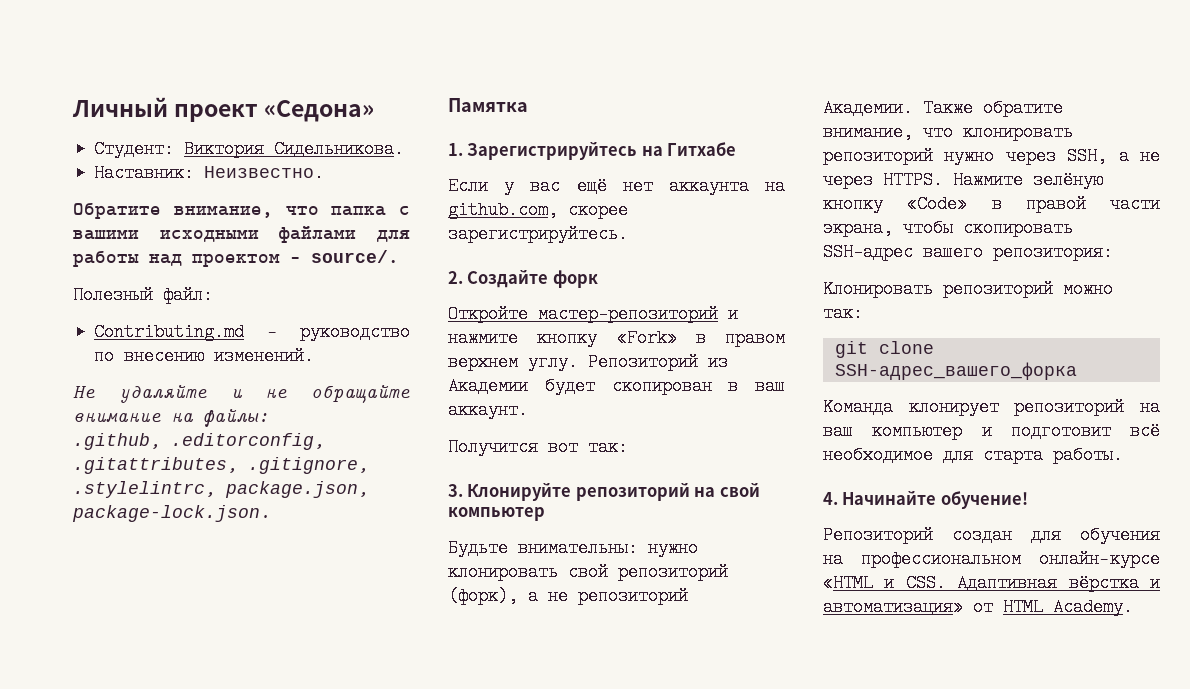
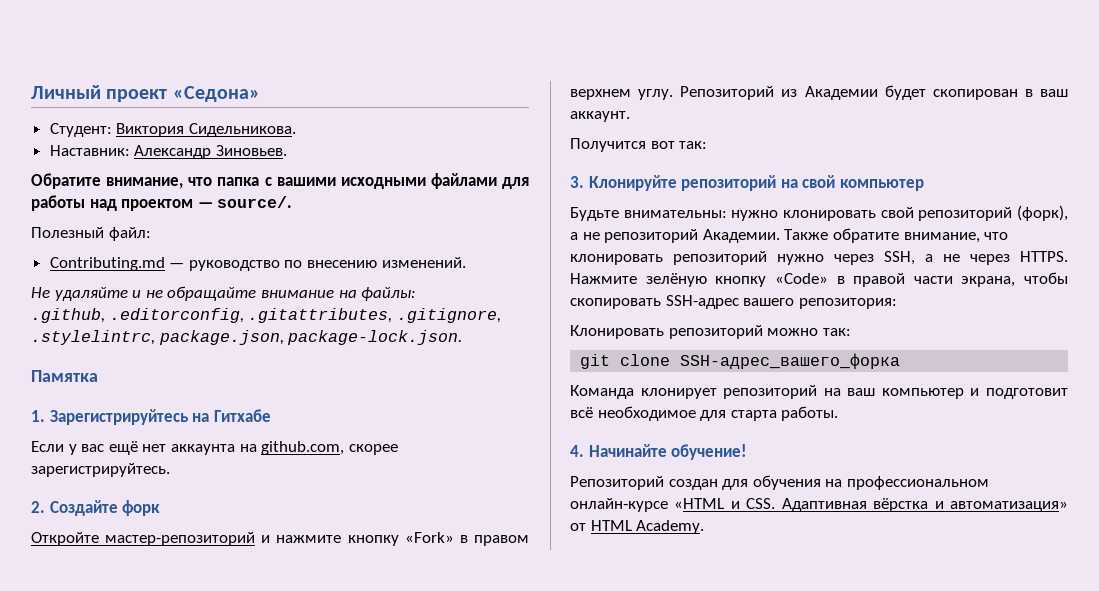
- Наставник: Неизвестно.
+ Наставник: Александр Зиновьев.

